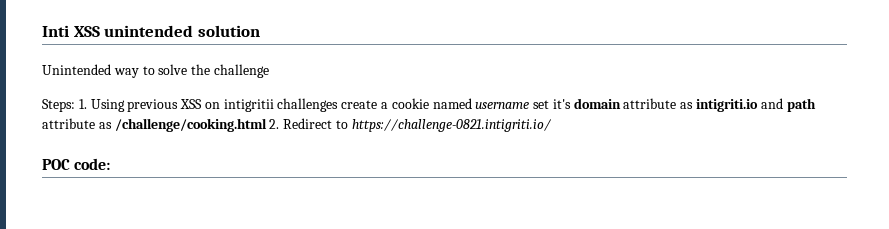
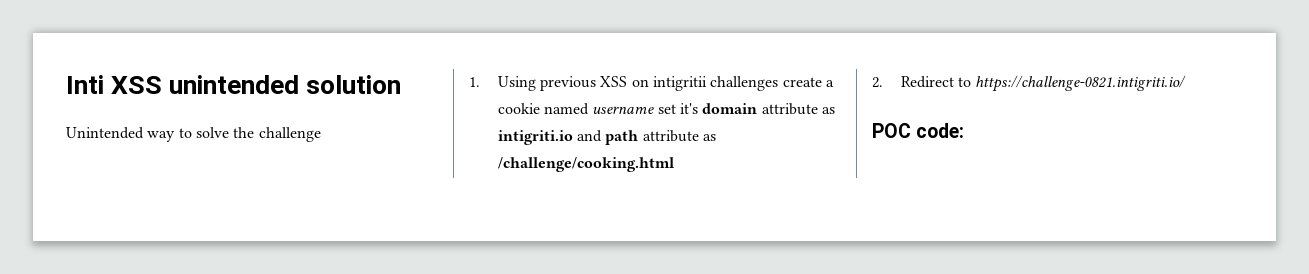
- Steps: 1. Using previous XSS on intigritii challenges create a cookie named username set it's domain attribute as intigriti.io and path attribute as /challenge/cooking.html 2. Redirect to https://challenge-0821.intigriti.io/
+ 1. Using previous XSS on intigritii challenges create a cookie named username set it's domain attribute as intigriti.io and path attribute as /challenge/cooking.html
+ 2. Redirect to https://challenge-0821.intigriti.io/

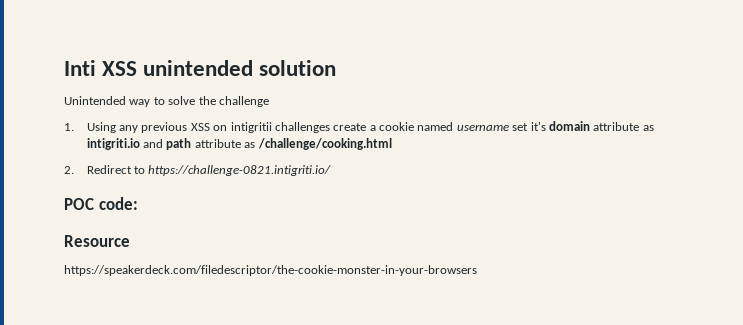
- 1. Using previous XSS on intigritii challenges create a cookie named username set it's domain attribute as intigriti.io and path attribute as /challenge/cooking.html
+ 1. Using any previous XSS on intigritii challenges create a cookie named username set it's domain attribute as intigriti.io and path attribute as /challenge/cooking.html
+ Resource
+ https://speakerdeck.com/filedescriptor/the-cookie-monster-in-your-browsers

